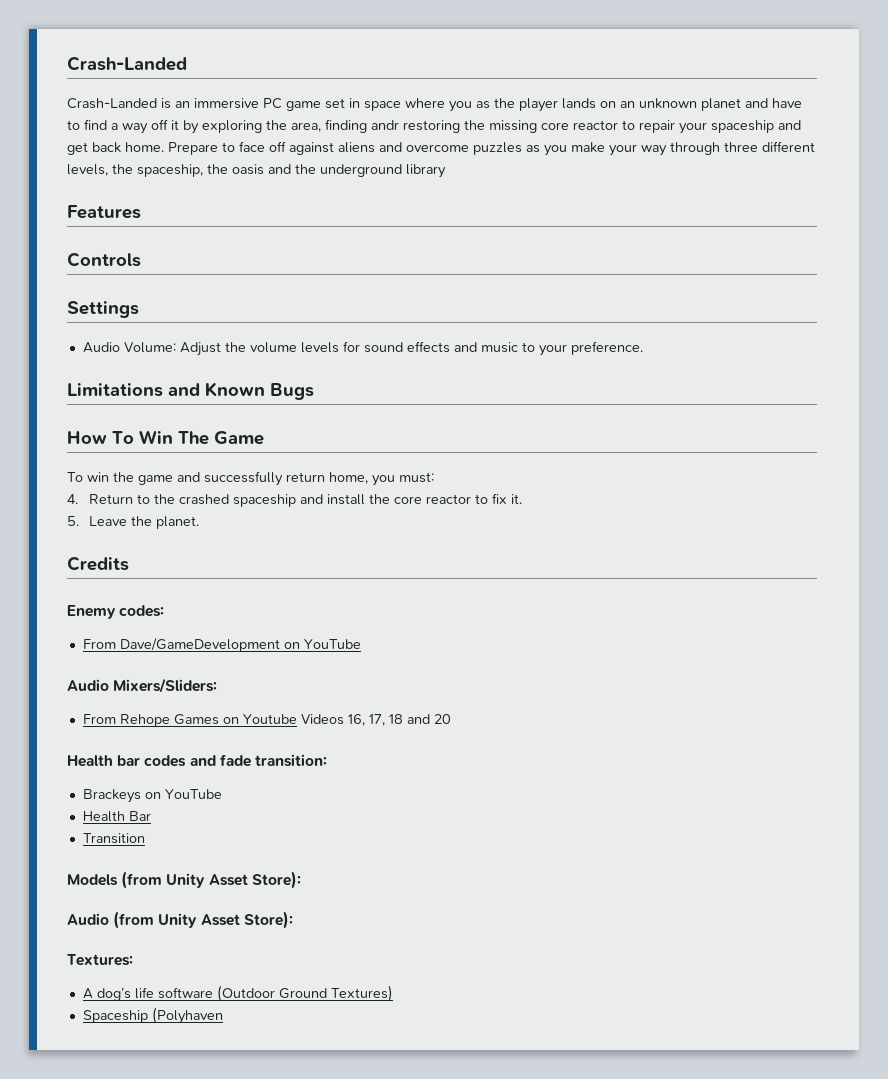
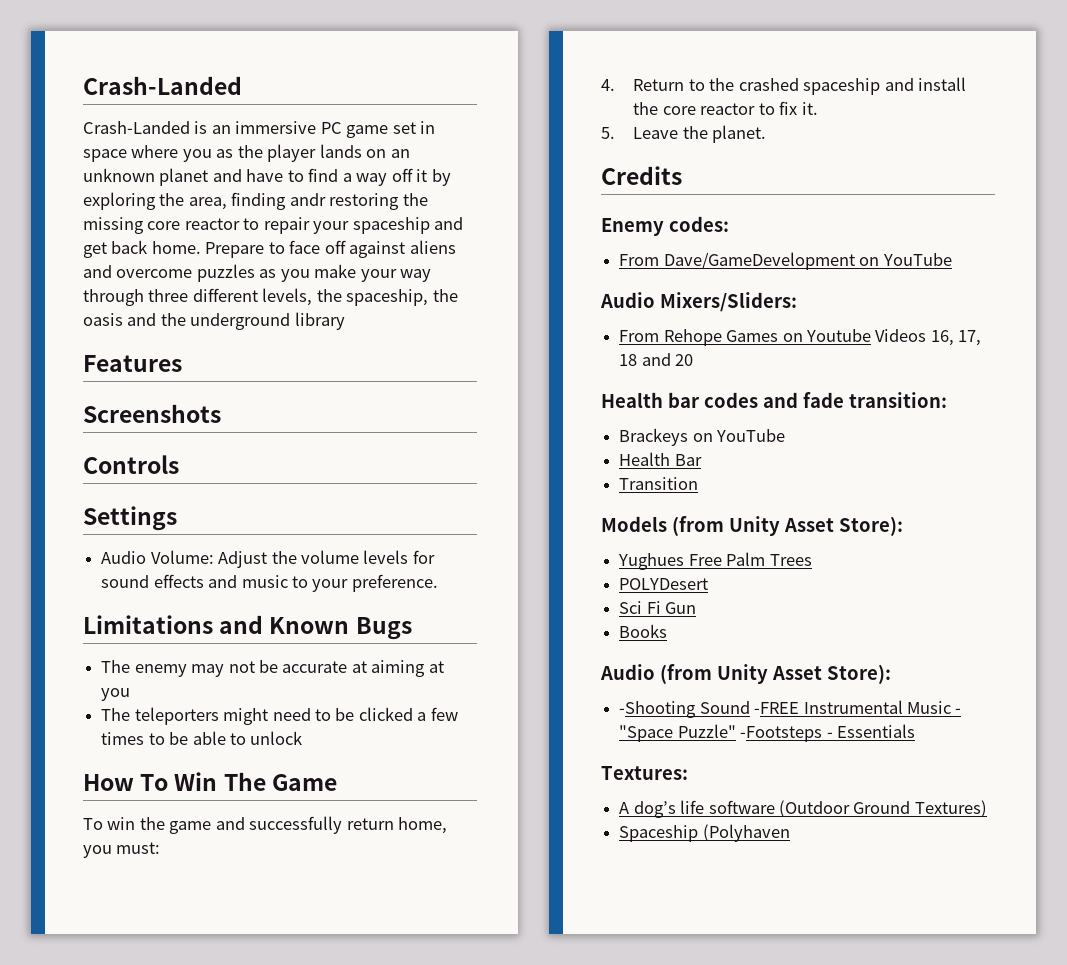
+ Screenshots
+ The enemy may not be accurate at aiming at you
+ The teleporters might need to be clicked a few times to be able to unlock
+ Yughues Free Palm Trees
+ POLYDesert
+ Sci Fi Gun
+ Books
+ -Shooting Sound -FREE Instrumental Music - "Space Puzzle" -Footsteps - Essentials

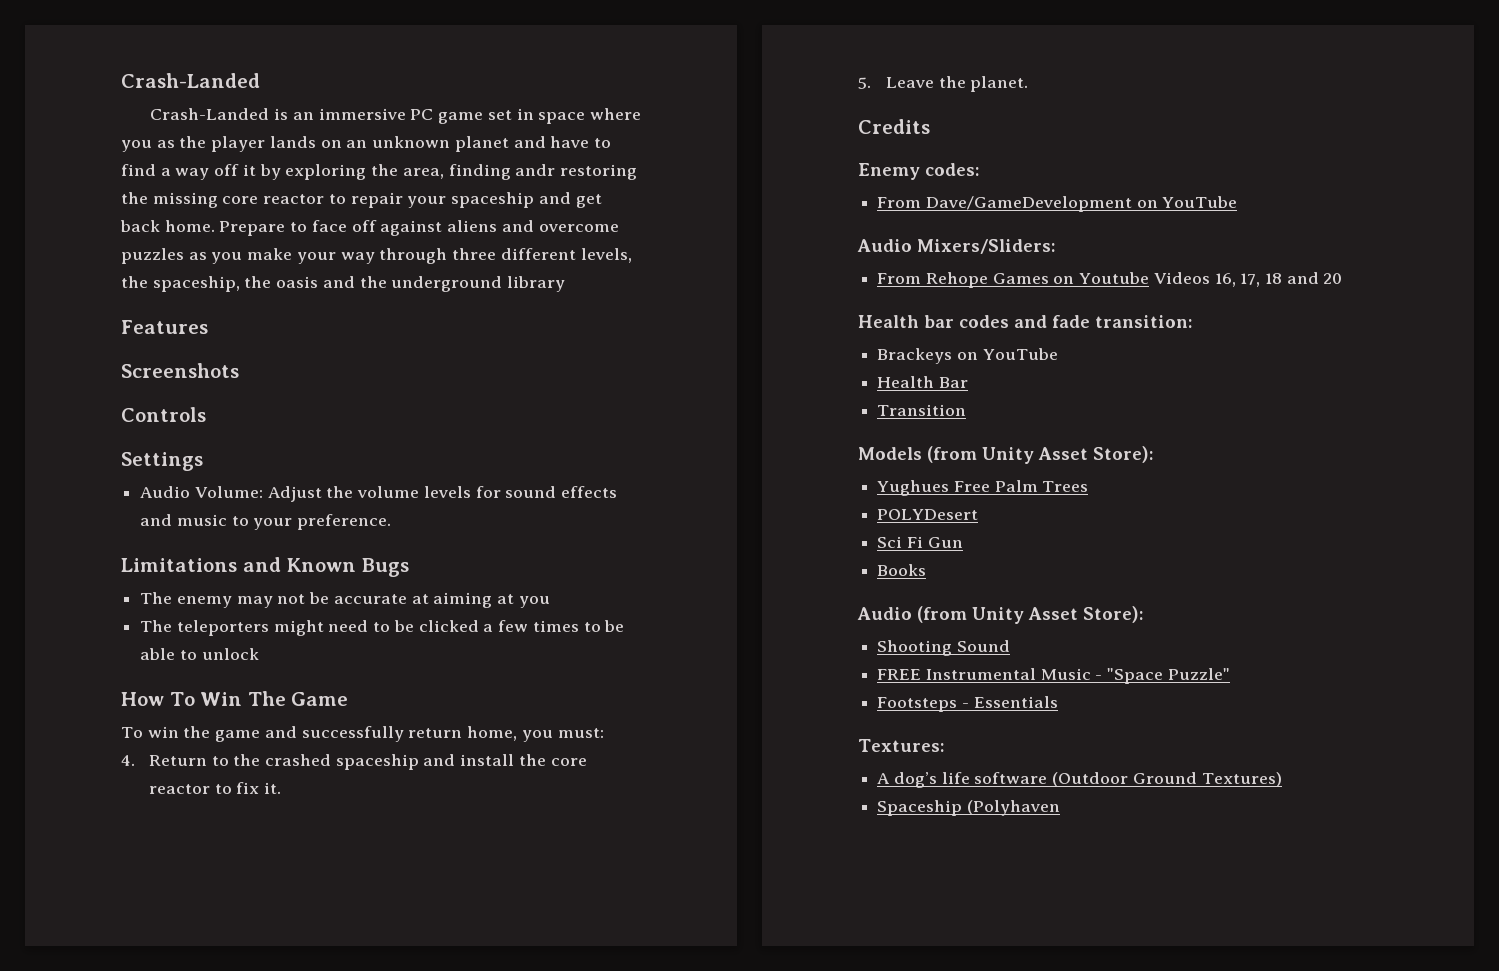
- -Shooting Sound -FREE Instrumental Music - "Space Puzzle" -Footsteps - Essentials
+ Shooting Sound
+ FREE Instrumental Music - "Space Puzzle"
+ Footsteps - Essentials

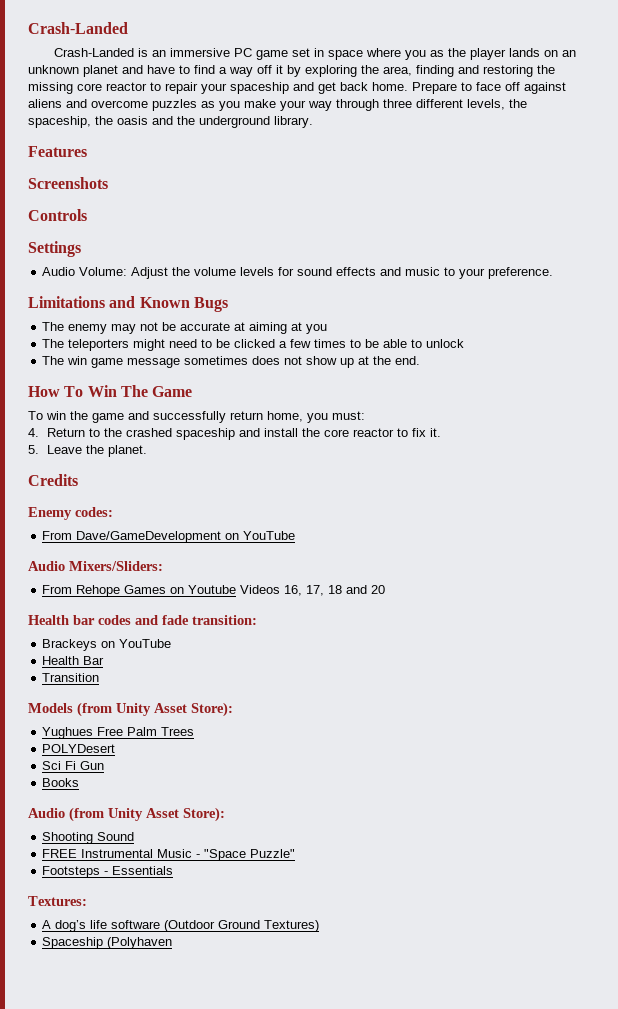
- Crash-Landed is an immersive PC game set in space where you as the player lands on an unknown planet and have to find a way off it by exploring the area, finding andr restoring the missing core reactor to repair your spaceship and get back home.
+ Crash-Landed is an immersive PC game set in space where you as the player lands on an unknown planet and have to find a way off it by exploring the area, finding and restoring the missing core reactor to repair your spaceship and get back home.
- Prepare to face off against aliens and overcome puzzles as you make your way through three different levels, the spaceship, the oasis and the underground library
+ Prepare to face off against aliens and overcome puzzles as you make your way through three different levels, the spaceship, the oasis and the underground library.
+ The win game message sometimes does not show up at the end.

